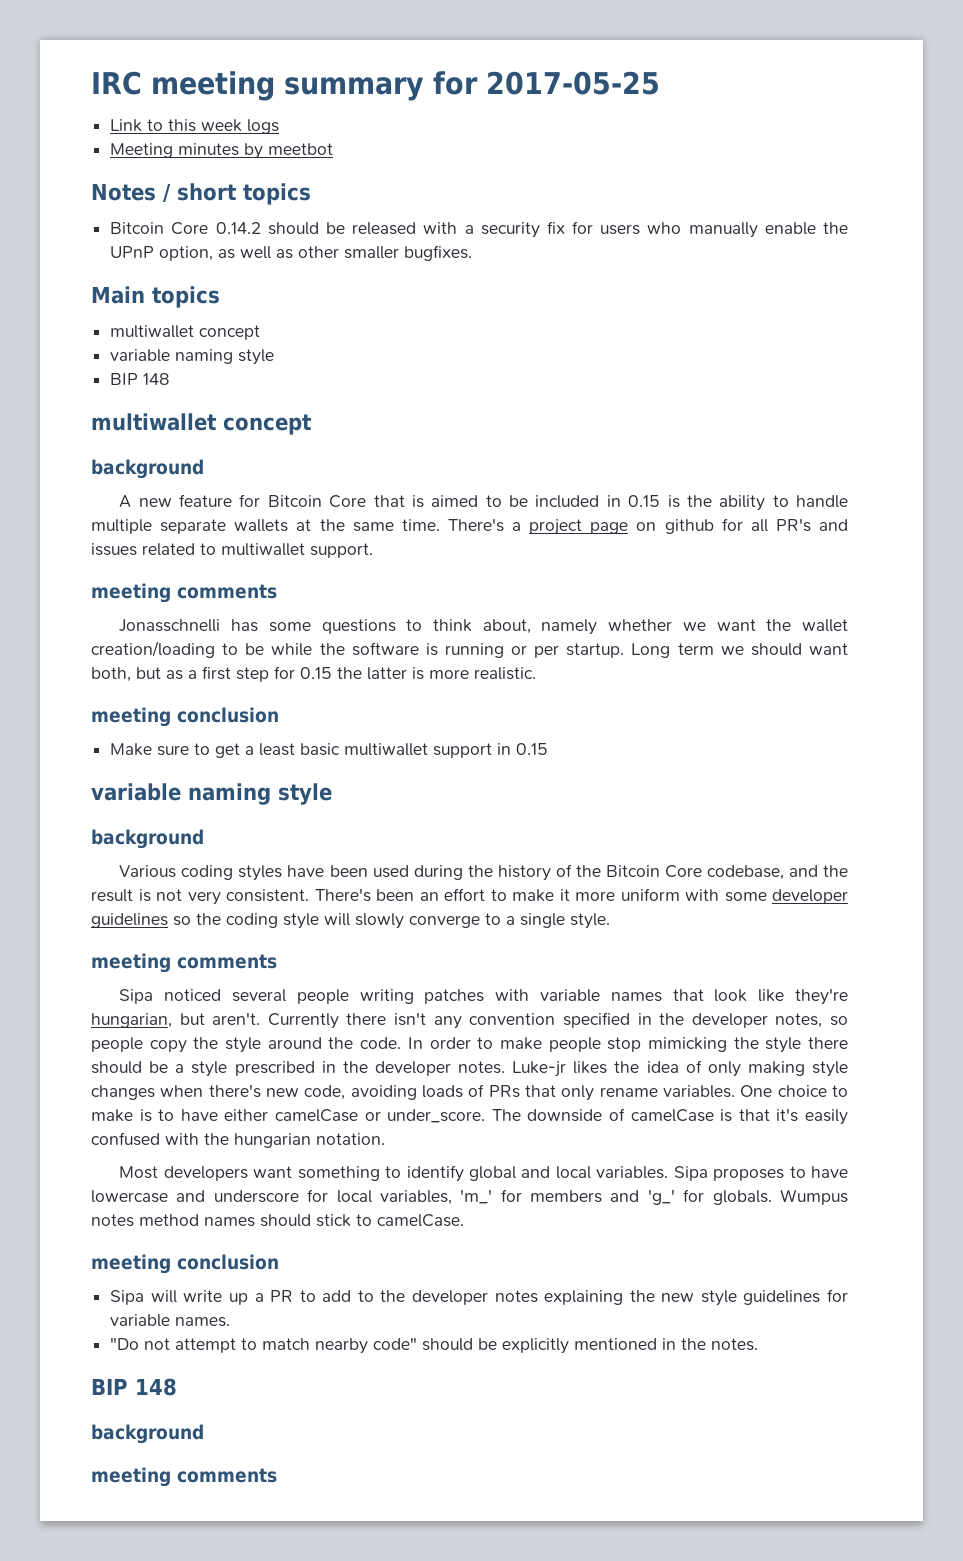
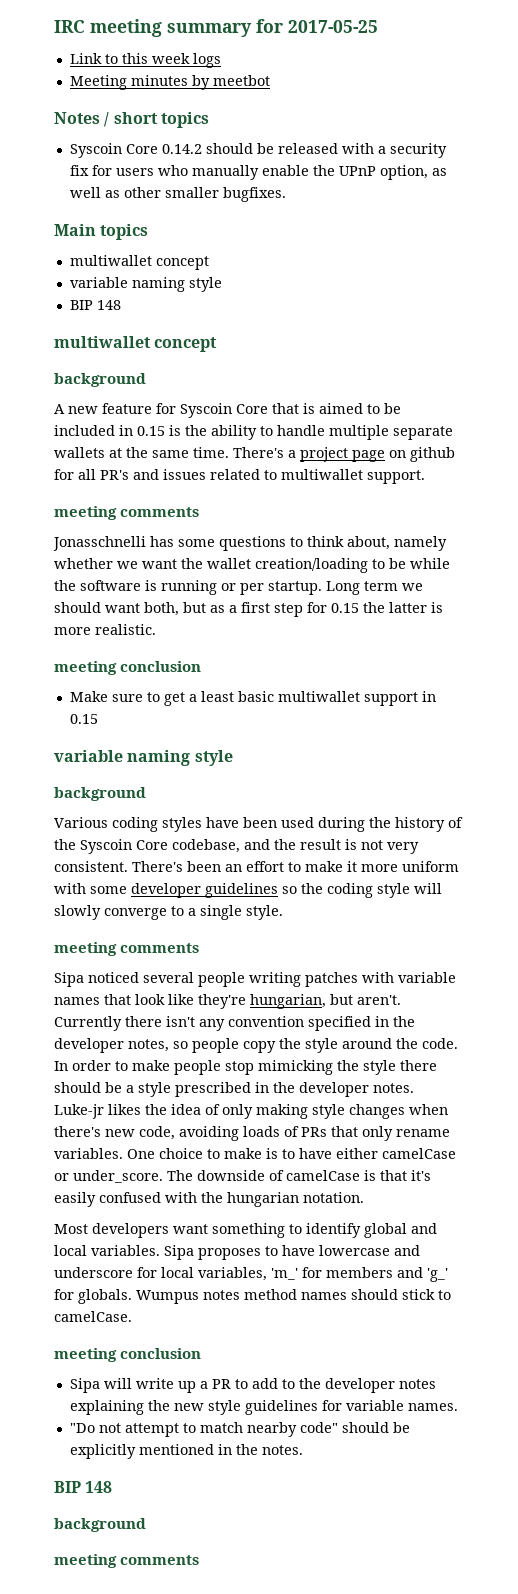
- Bitcoin Core 0.14.2 should be released with a security fix for users who manually enable the UPnP option, as well as other smaller bugfixes.
+ Syscoin Core 0.14.2 should be released with a security fix for users who manually enable the UPnP option, as well as other smaller bugfixes.
- A new feature for Bitcoin Core that is aimed to be included in 0.15 is the ability to handle multiple separate wallets at the same time.
+ A new feature for Syscoin Core that is aimed to be included in 0.15 is the ability to handle multiple separate wallets at the same time.
- Various coding styles have been used during the history of the Bitcoin Core codebase, and the result is not very consistent.
+ Various coding styles have been used during the history of the Syscoin Core codebase, and the result is not very consistent.

